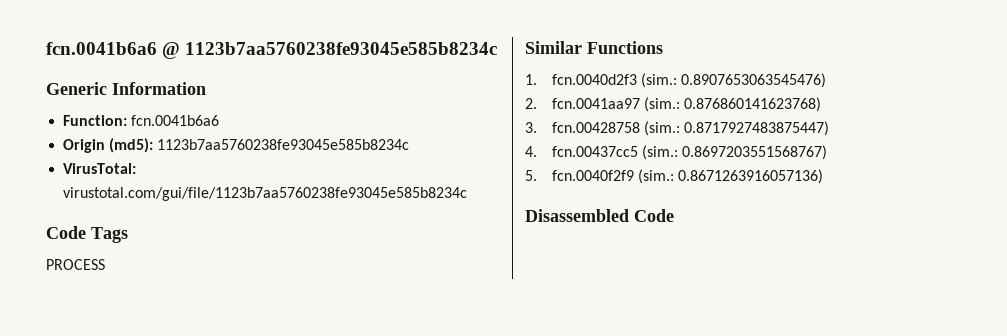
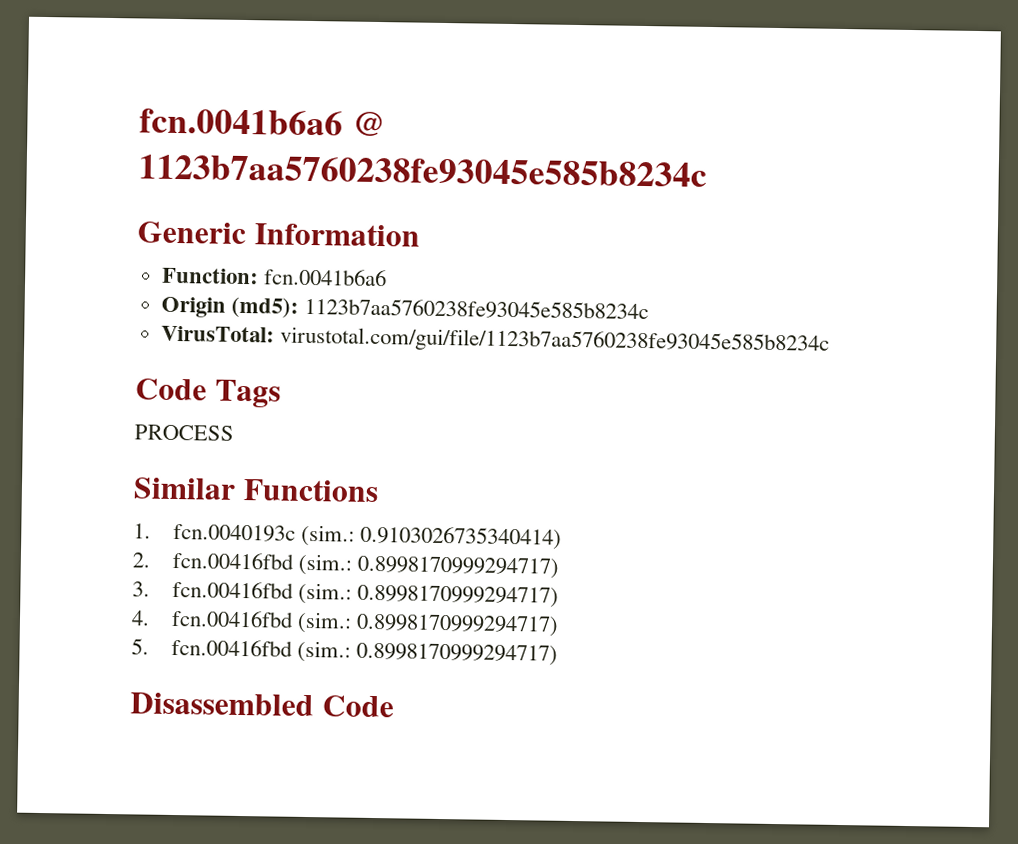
- 1. fcn.0040d2f3 (sim.: 0.8907653063545476)
- 2. fcn.0041aa97 (sim.: 0.876860141623768)
- 3. fcn.00428758 (sim.: 0.8717927483875447)
- 4. fcn.00437cc5 (sim.: 0.8697203551568767)
- 5. fcn.0040f2f9 (sim.: 0.8671263916057136)
+ 1. fcn.0040193c (sim.: 0.9103026735340414)
+ 2. fcn.00416fbd (sim.: 0.8998170999294717)
+ 3. fcn.00416fbd (sim.: 0.8998170999294717)
+ 4. fcn.00416fbd (sim.: 0.8998170999294717)
+ 5. fcn.00416fbd (sim.: 0.8998170999294717)

